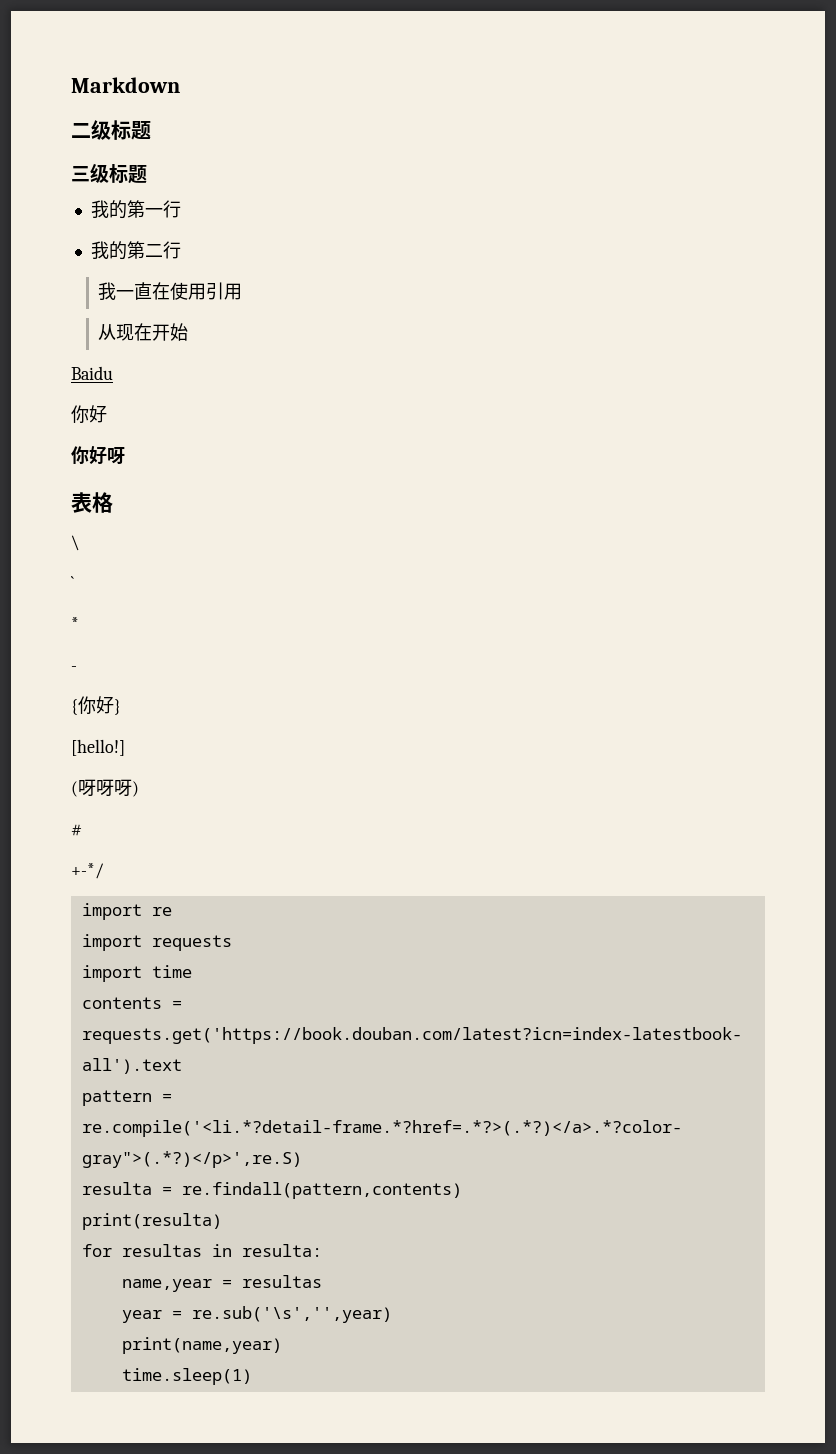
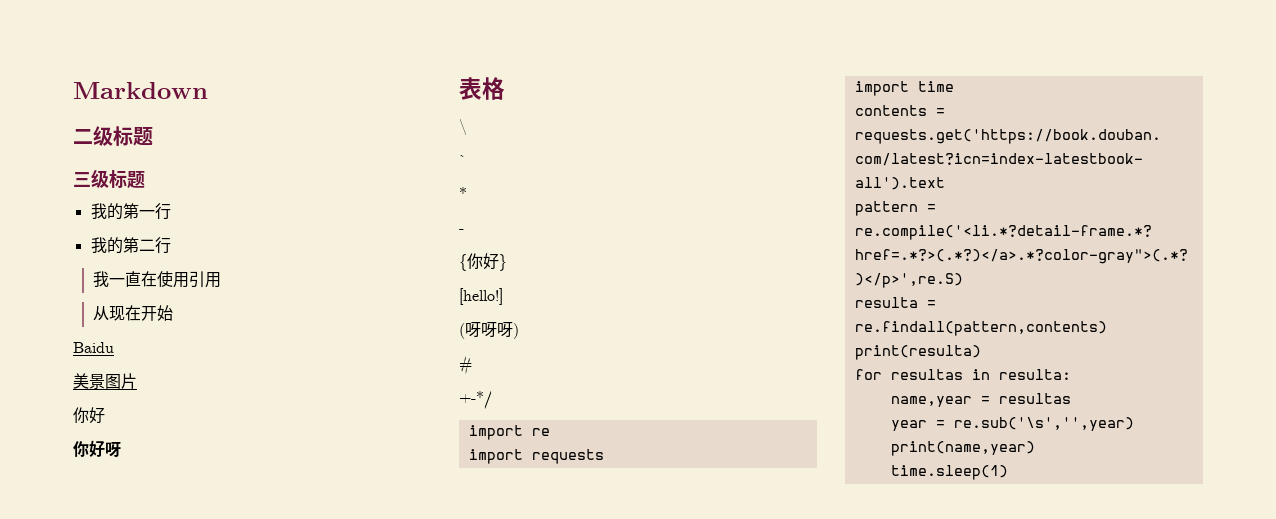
+ 美景图片

